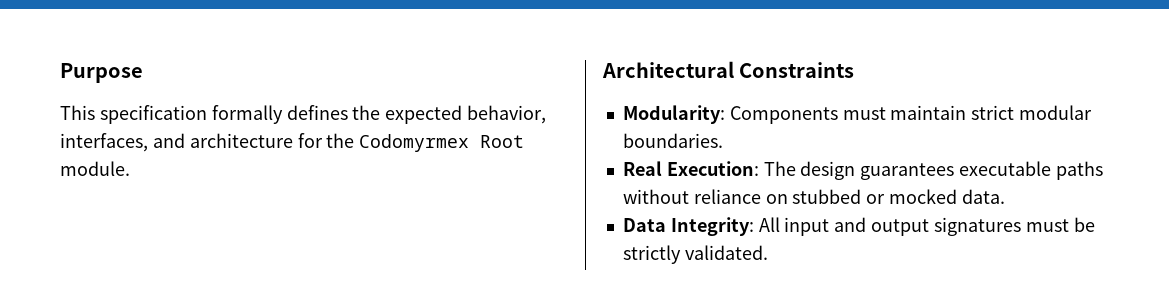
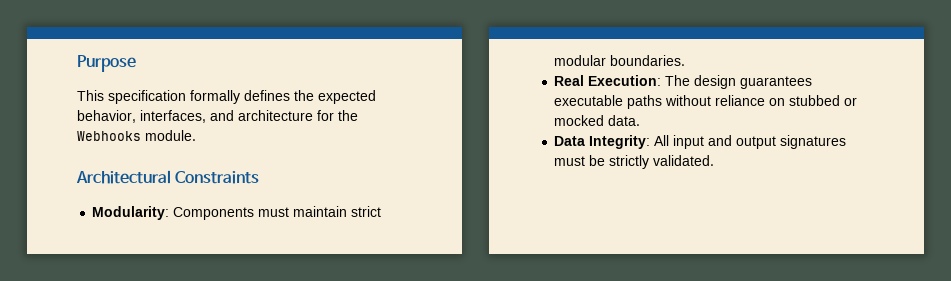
- This specification formally defines the expected behavior, interfaces, and architecture for the Codomyrmex Root module.
+ This specification formally defines the expected behavior, interfaces, and architecture for the Webhooks module.

